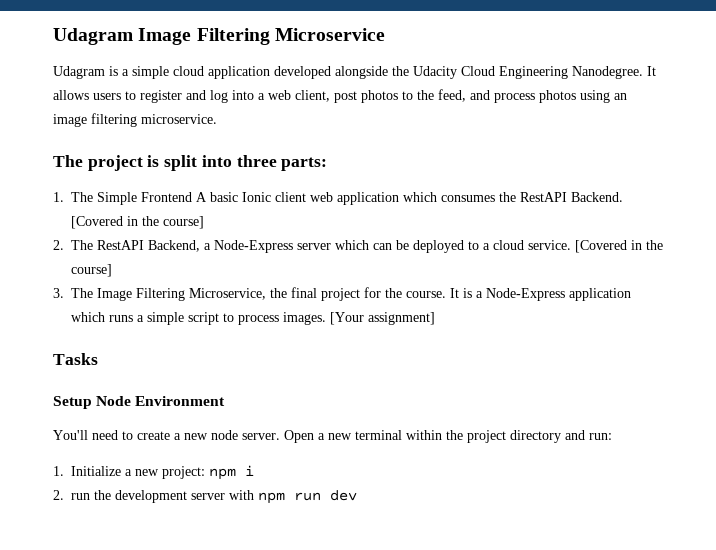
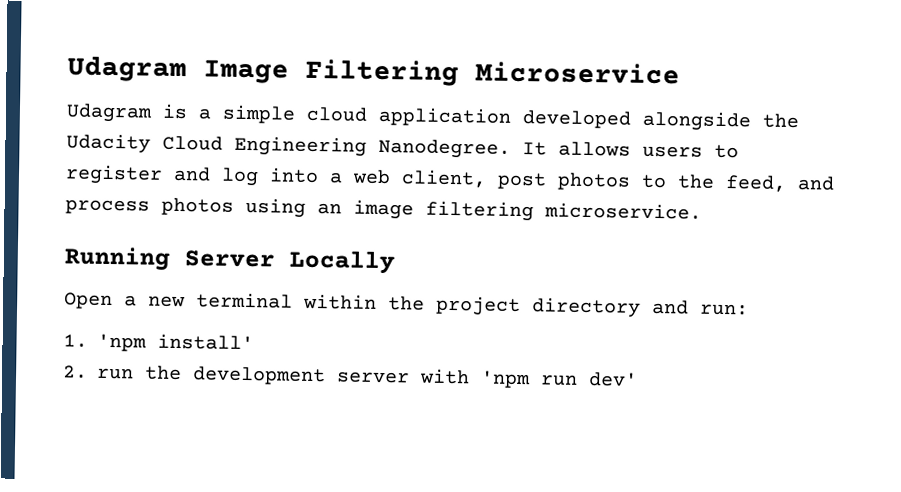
- The project is split into three parts:
- 1. The Simple Frontend A basic Ionic client web application which consumes the RestAPI Backend. [Covered in the course]
- 2. The RestAPI Backend, a Node-Express server which can be deployed to a cloud service. [Covered in the course]
- 3. The Image Filtering Microservice, the final project for the course. It is a Node-Express application which runs a simple script to process images. [Your assignment]
- Tasks
- Setup Node Environment
- You'll need to create a new node server. Open a new terminal within the project directory and run:
+ Running Server Locally
+ Open a new terminal within the project directory and run:
- 1. Initialize a new project: npm i
+ 1. 'npm install'
- 2. run the development server with npm run dev
+ 2. run the development server with 'npm run dev'

